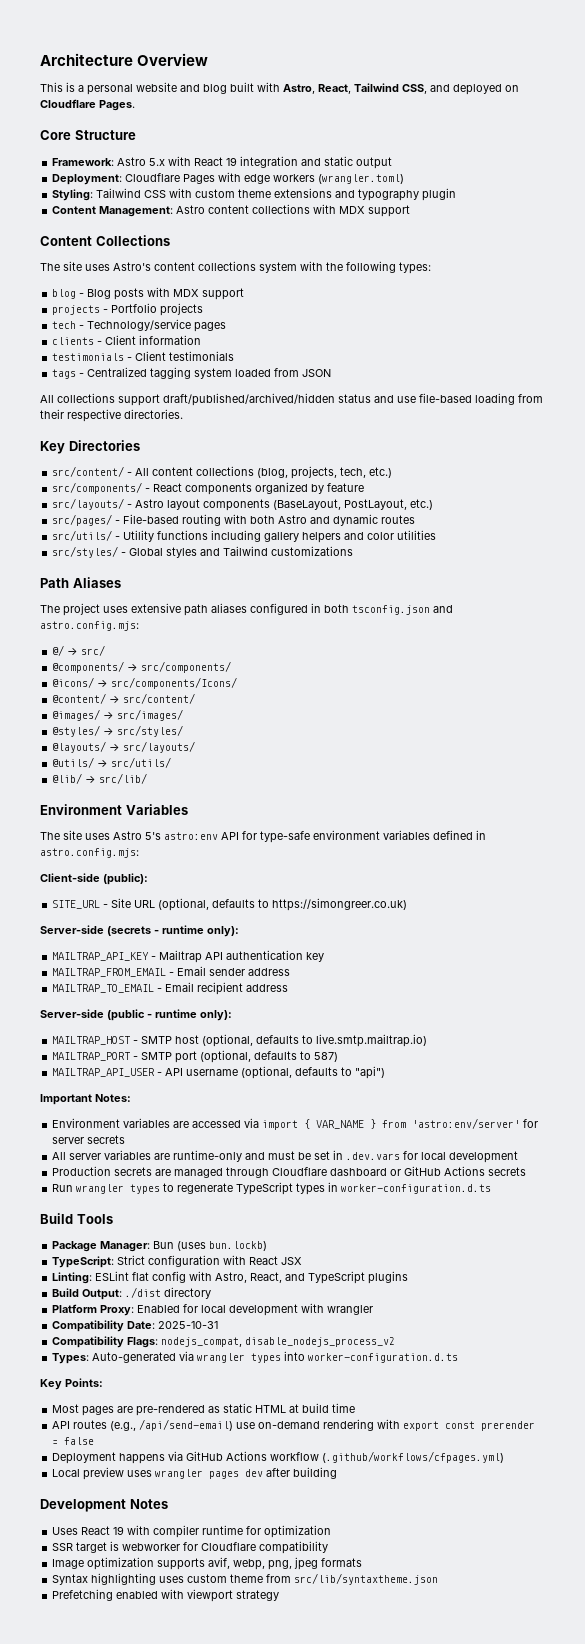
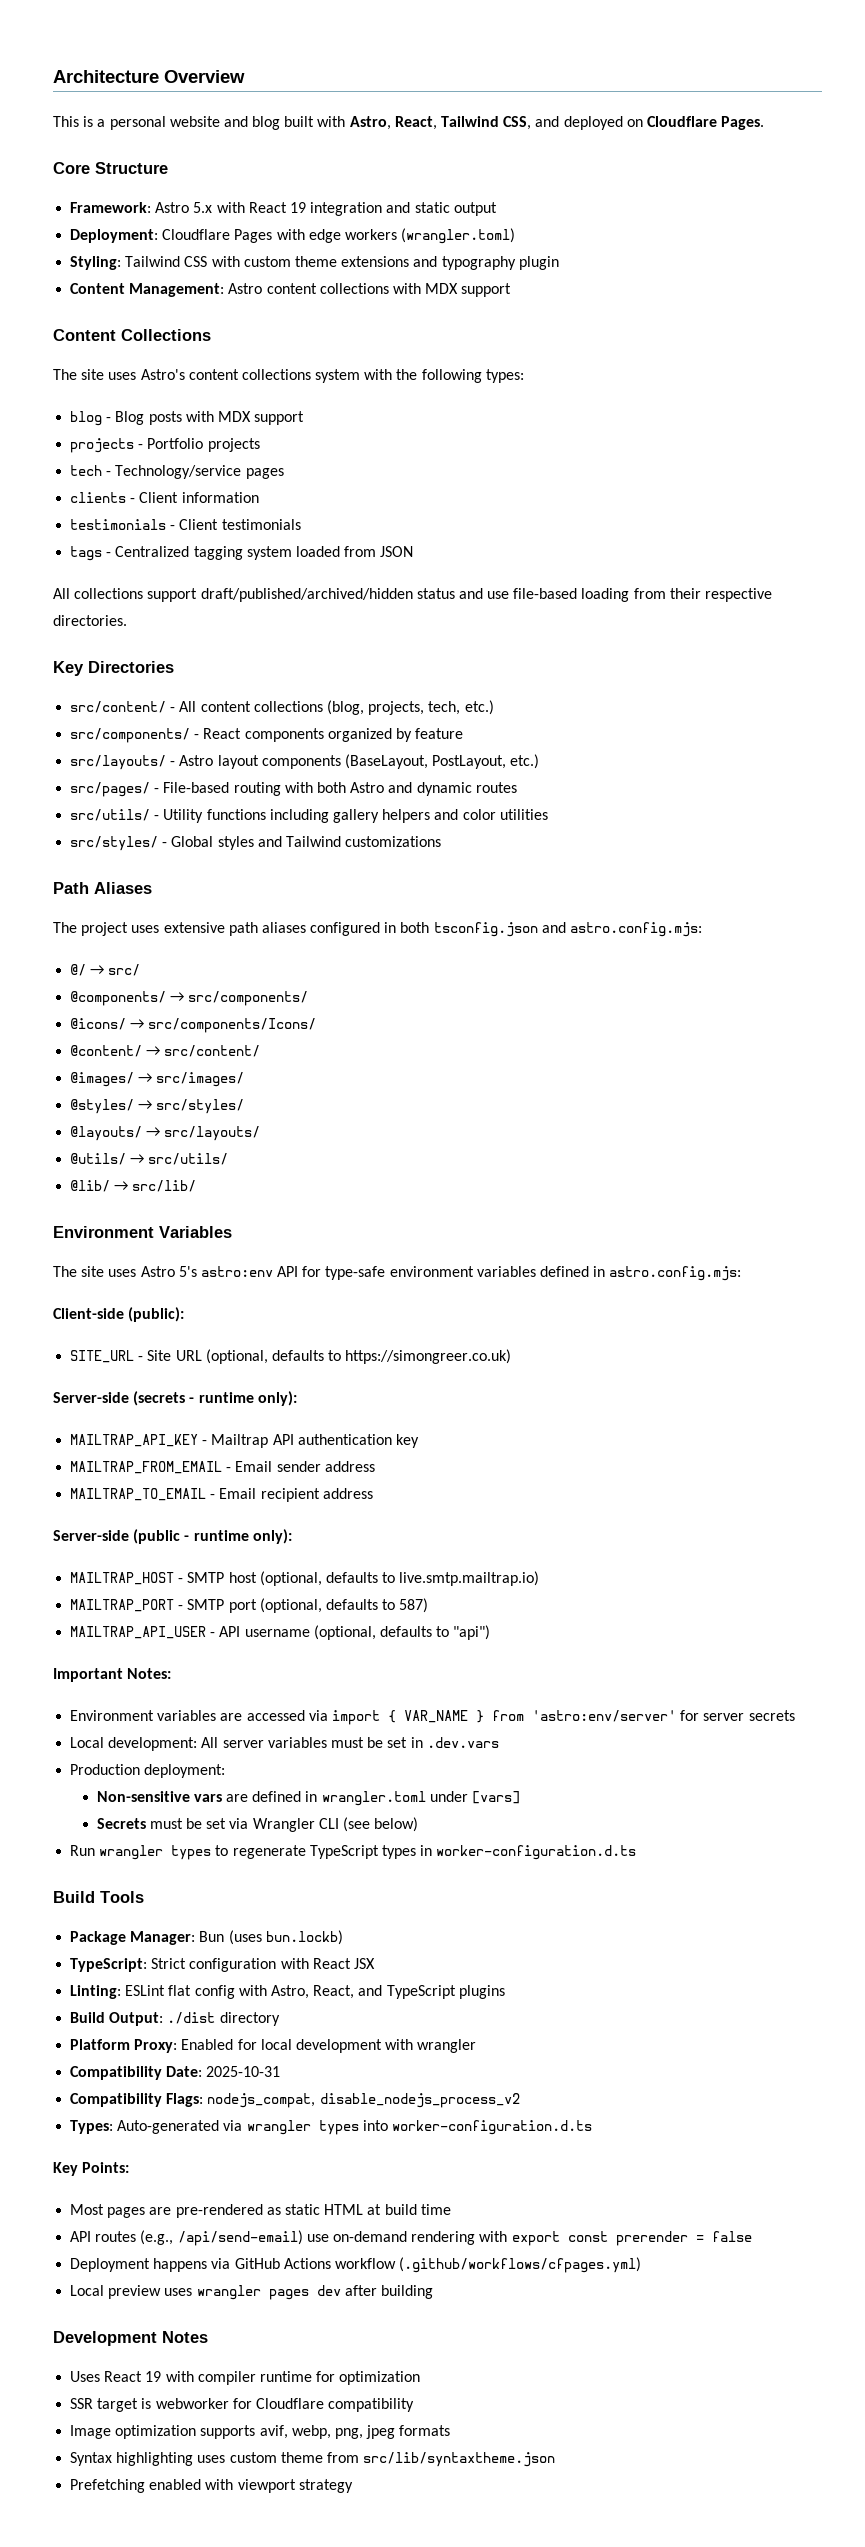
- All server variables are runtime-only and must be set in .dev.vars for local development
- Production secrets are managed through Cloudflare dashboard or GitHub Actions secrets
+ Local development: All server variables must be set in .dev.vars
+ Production deployment:
+ Non-sensitive vars are defined in wrangler.toml under [vars]
+ Secrets must be set via Wrangler CLI (see below)

